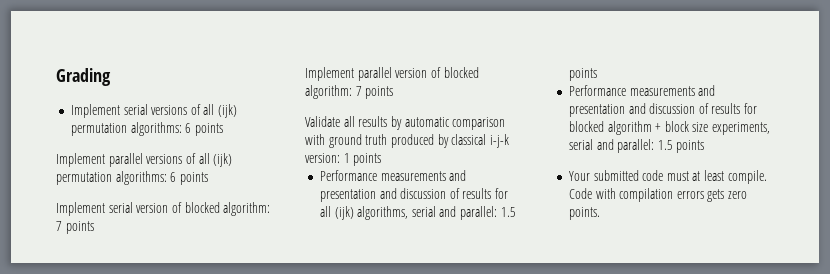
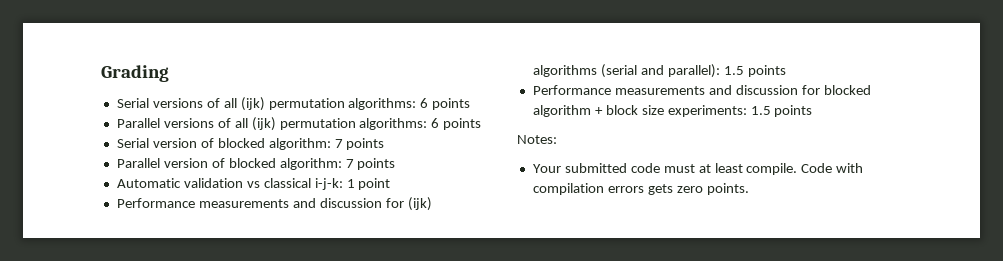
- Implement serial versions of all (ijk) permutation algorithms: 6 points
- Implement parallel versions of all (ijk) permutation algorithms: 6 points
- Implement serial version of blocked algorithm: 7 points
- Implement parallel version of blocked algorithm: 7 points
- Validate all results by automatic comparison with ground truth produced by classical i-j-k version: 1 points
- Performance measurements and presentation and discussion of results for all (ijk) algorithms, serial and parallel: 1.5 points
+ Serial versions of all (ijk) permutation algorithms: 6 points
+ Parallel versions of all (ijk) permutation algorithms: 6 points
+ Serial version of blocked algorithm: 7 points
+ Parallel version of blocked algorithm: 7 points
+ Automatic validation vs classical i-j-k: 1 point
+ Performance measurements and discussion for (ijk) algorithms (serial and parallel): 1.5 points
- Performance measurements and presentation and discussion of results for blocked algorithm + block size experiments, serial and parallel: 1.5 points
+ Performance measurements and discussion for blocked algorithm + block size experiments: 1.5 points
+ Notes:

